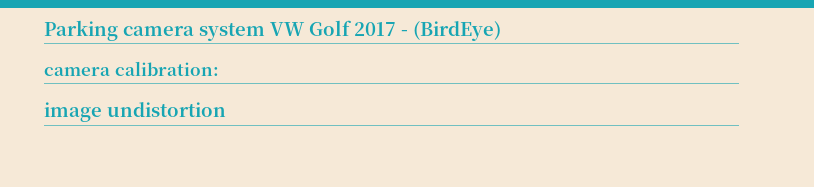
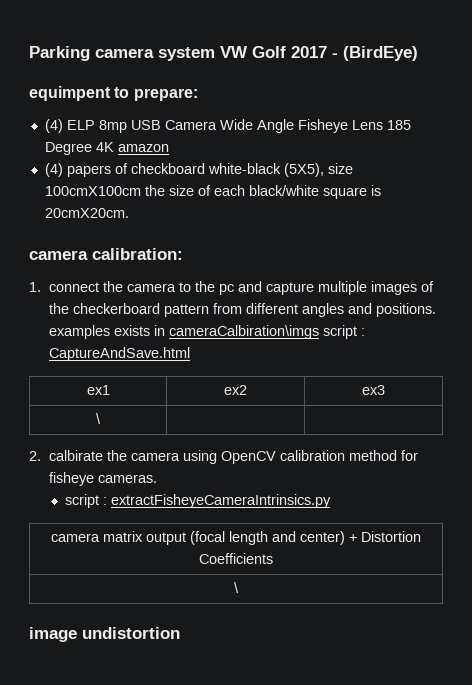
+ equimpent to prepare:
+ (4) ELP 8mp USB Camera Wide Angle Fisheye Lens 185 Degree 4K amazon
+ (4) papers of checkboard white-black (5X5), size 100cmX100cm the size of each black/white square is 20cmX20cm.
  camera calibration:
+ 1. connect the camera to the pc and capture multiple images of the checkerboard pattern from different angles and positions. examples exists in cameraCalbiration\imgs script : CaptureAndSave.html
+ ex1 | ex2 | ex3
+ \ | |
+ 2. calbirate the camera using OpenCV calibration method for fisheye cameras.
+ script : extractFisheyeCameraIntrinsics.py
+ camera matrix output (focal length and center) + Distortion Coefficients
+ \

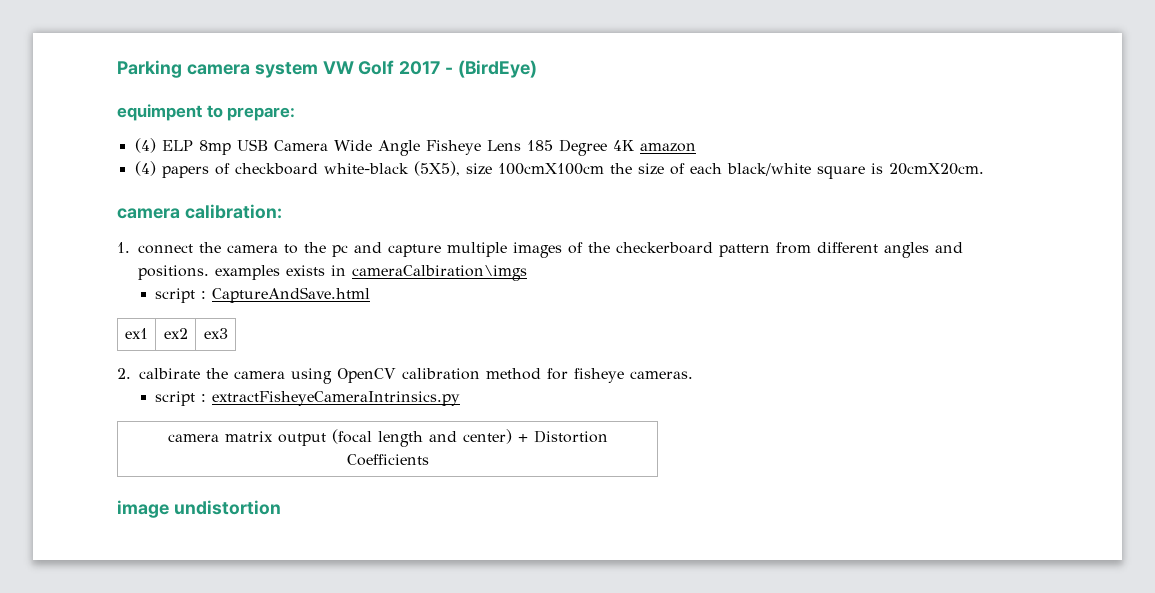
- 1. connect the camera to the pc and capture multiple images of the checkerboard pattern from different angles and positions. examples exists in cameraCalbiration\imgs script : CaptureAndSave.html
+ 1. connect the camera to the pc and capture multiple images of the checkerboard pattern from different angles and positions. examples exists in cameraCalbiration\imgs
+ script : CaptureAndSave.html
- \ | |
  camera matrix output (focal length and center) + Distortion Coefficients
- \

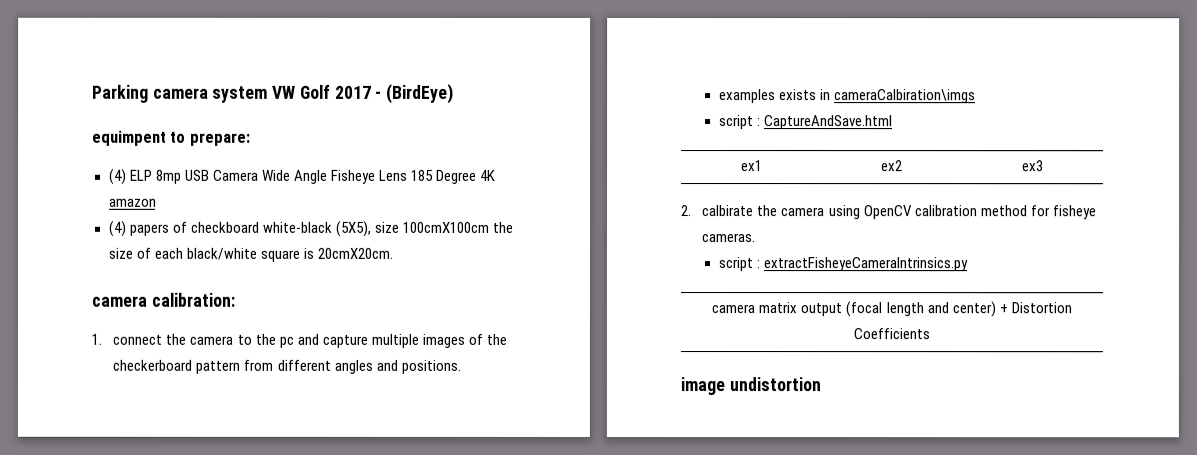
- 1. connect the camera to the pc and capture multiple images of the checkerboard pattern from different angles and positions. examples exists in cameraCalbiration\imgs
+ 1. connect the camera to the pc and capture multiple images of the checkerboard pattern from different angles and positions.
+ examples exists in cameraCalbiration\imgs

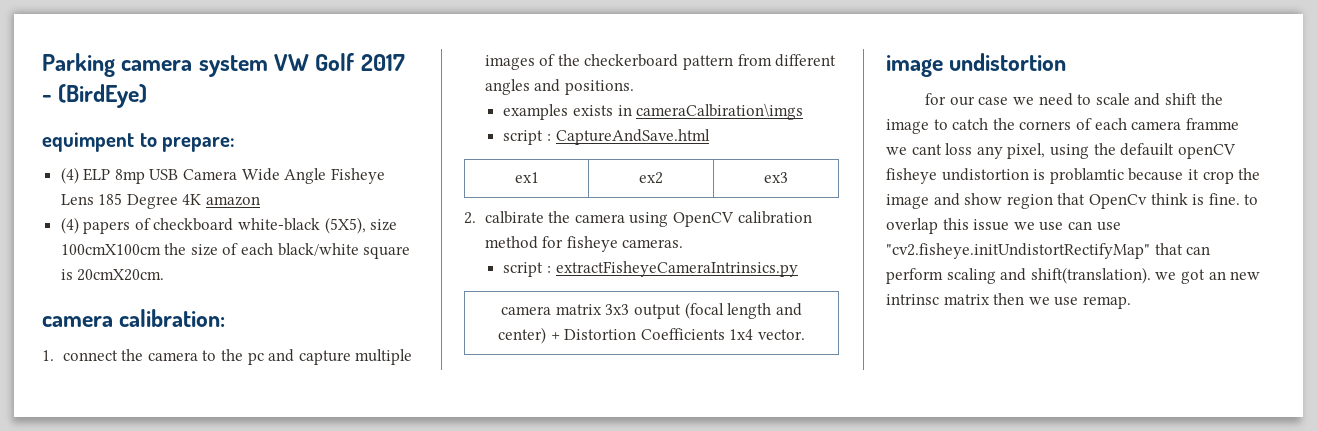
- camera matrix output (focal length and center) + Distortion Coefficients
+ camera matrix 3x3 output (focal length and center) + Distortion Coefficients 1x4 vector.
+ for our case we need to scale and shift the image to catch the corners of each camera framme we cant loss any pixel, using the defauilt openCV fisheye undistortion is problamtic because it crop the image and show region that OpenCv think is fine. to overlap this issue we use can use "cv2.fisheye.initUndistortRectifyMap" that can perform scaling and shift(translation). we got an new intrinsc matrix then we use remap.

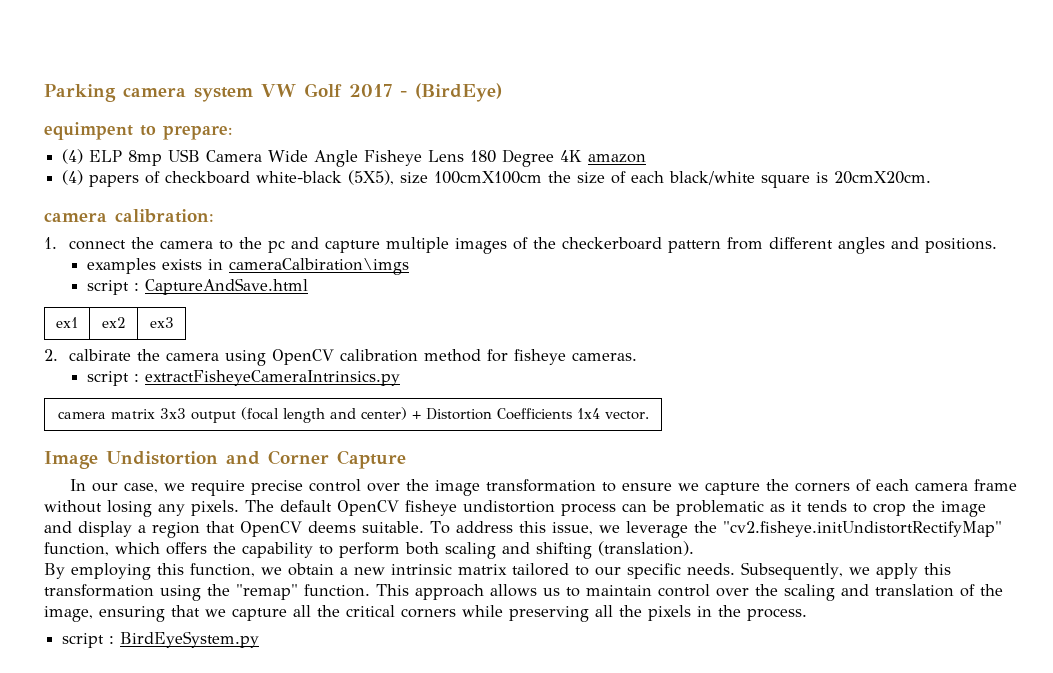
- (4) ELP 8mp USB Camera Wide Angle Fisheye Lens 185 Degree 4K amazon
+ (4) ELP 8mp USB Camera Wide Angle Fisheye Lens 180 Degree 4K amazon
- image undistortion
- for our case we need to scale and shift the image to catch the corners of each camera framme we cant loss any pixel, using the defauilt openCV fisheye undistortion is problamtic because it crop the image and show region that OpenCv think is fine. to overlap this issue we use can use "cv2.fisheye.initUndistortRectifyMap" that can perform scaling and shift(translation). we got an new intrinsc matrix then we use remap.
+ Image Undistortion and Corner Capture
+ In our case, we require precise control over the image transformation to ensure we capture the corners of each camera frame without losing any pixels. The default OpenCV fisheye undistortion process can be problematic as it tends to crop the image and display a region that OpenCV deems suitable. To address this issue, we leverage the "cv2.fisheye.initUndistortRectifyMap" function, which offers the capability to perform both scaling and shifting (translation).
+ By employing this function, we obtain a new intrinsic matrix tailored to our specific needs. Subsequently, we apply this transformation using the "remap" function. This approach allows us to maintain control over the scaling and translation of the image, ensuring that we capture all the critical corners while preserving all the pixels in the process.
+ script : BirdEyeSystem.py

